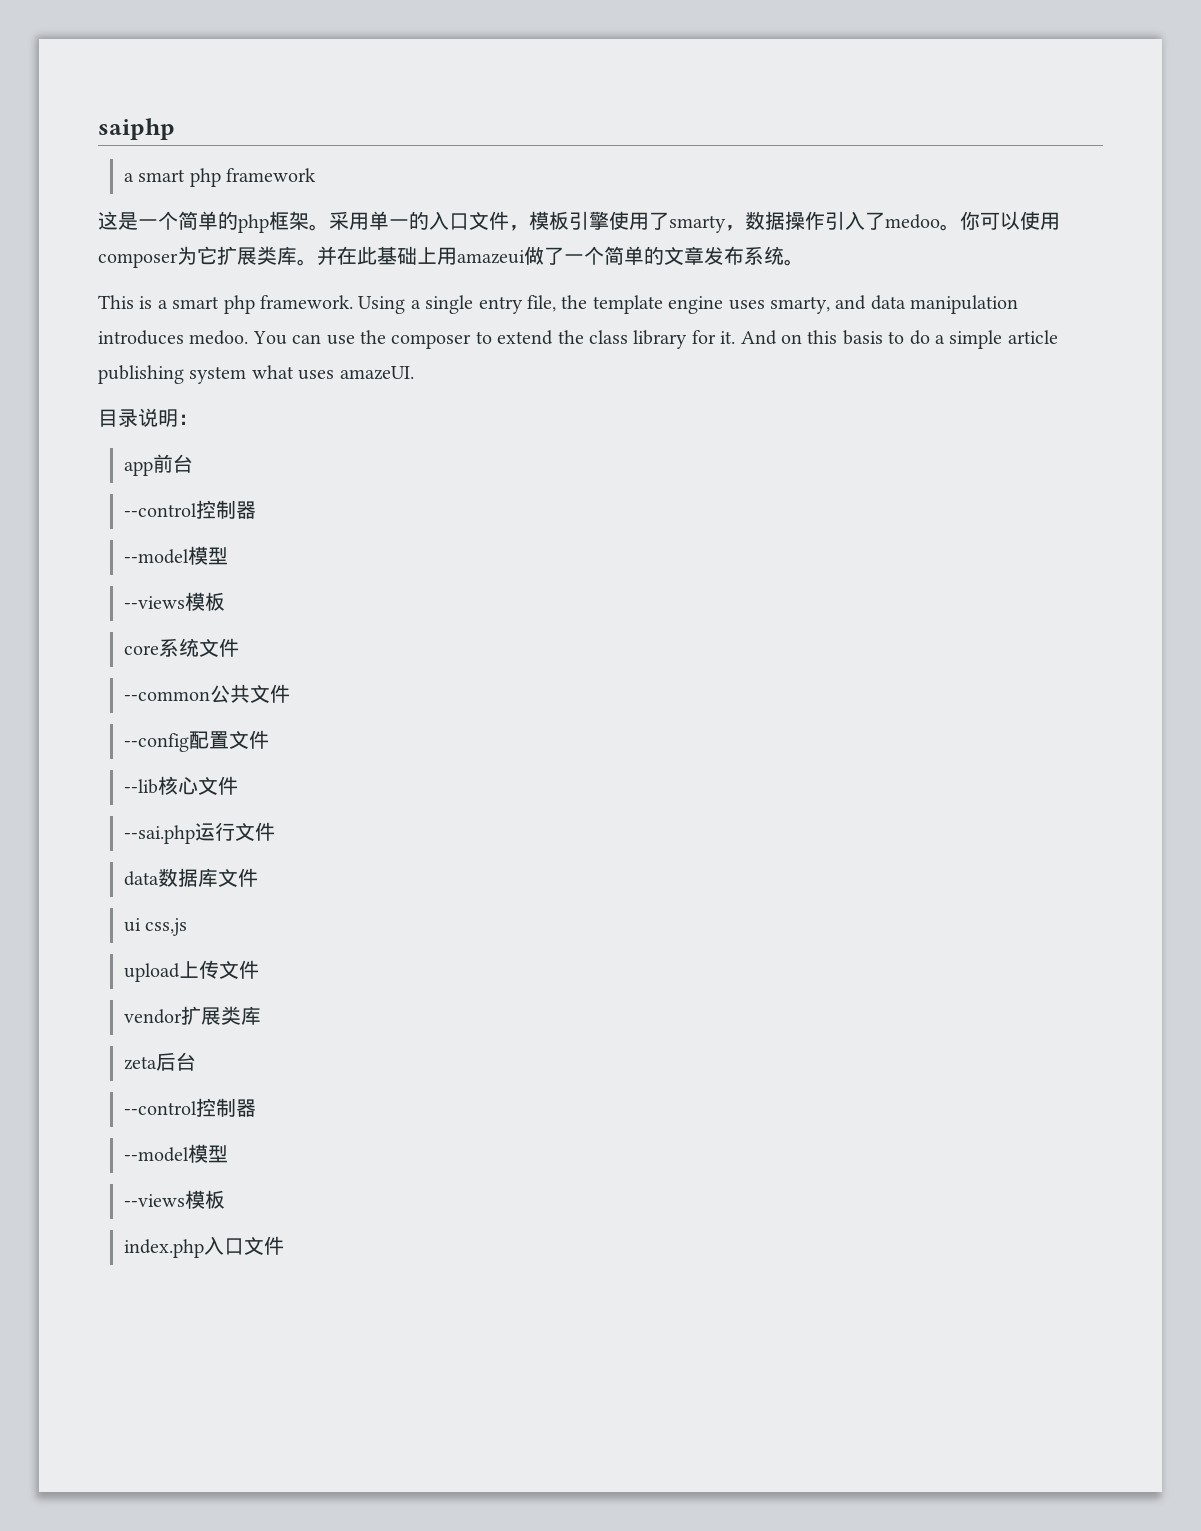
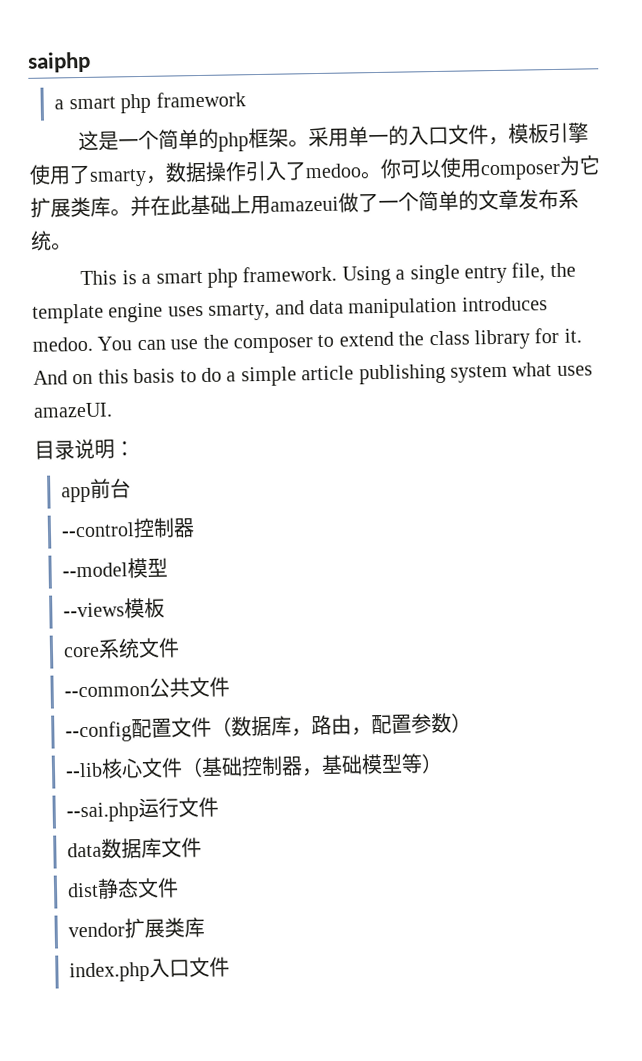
- --config配置文件
- --lib核心文件
+ --config配置文件（数据库，路由，配置参数）
+ --lib核心文件（基础控制器，基础模型等）
- ui css,js
- upload上传文件
+ dist静态文件
- zeta后台
- --control控制器
- --model模型
- --views模板

